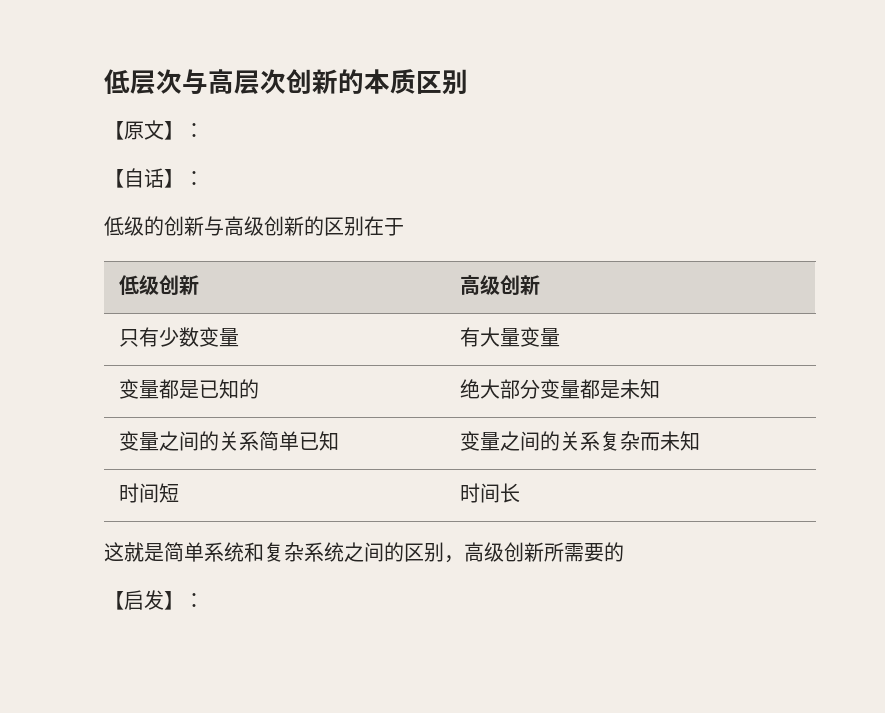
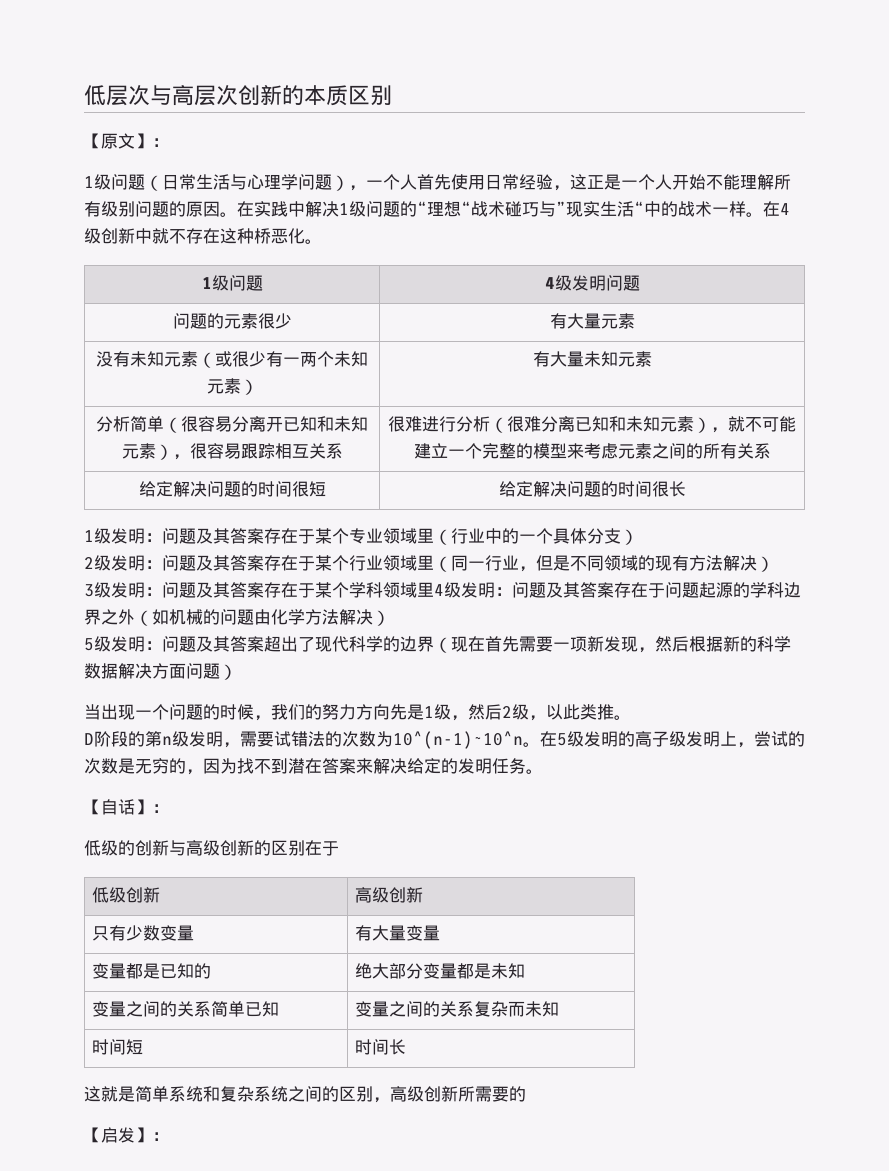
+ 1级问题（日常生活与心理学问题），一个人首先使用日常经验，这正是一个人开始不能理解所有级别问题的原因。在实践中解决1级问题的“理想“战术碰巧与”现实生活“中的战术一样。在4级创新中就不存在这种桥恶化。
+ 1级问题 | 4级发明问题
+ 问题的元素很少 | 有大量元素
+ 没有未知元素（或很少有一两个未知元素） | 有大量未知元素
+ 分析简单（很容易分离开已知和未知元素），很容易跟踪相互关系 | 很难进行分析（很难分离已知和未知元素），就不可能建立一个完整的模型来考虑元素之间的所有关系
+ 给定解决问题的时间很短 | 给定解决问题的时间很长
+ 1级发明：问题及其答案存在于某个专业领域里（行业中的一个具体分支）
+ 2级发明：问题及其答案存在于某个行业领域里（同一行业，但是不同领域的现有方法解决）
+ 3级发明：问题及其答案存在于某个学科领域里4级发明：问题及其答案存在于问题起源的学科边界之外（如机械的问题由化学方法解决）
+ 5级发明：问题及其答案超出了现代科学的边界（现在首先需要一项新发现，然后根据新的科学数据解决方面问题）
+ 当出现一个问题的时候，我们的努力方向先是1级，然后2级，以此类推。
+ D阶段的第n级发明，需要试错法的次数为10^(n-1)~10^n。在5级发明的高子级发明上，尝试的次数是无穷的，因为找不到潜在答案来解决给定的发明任务。

